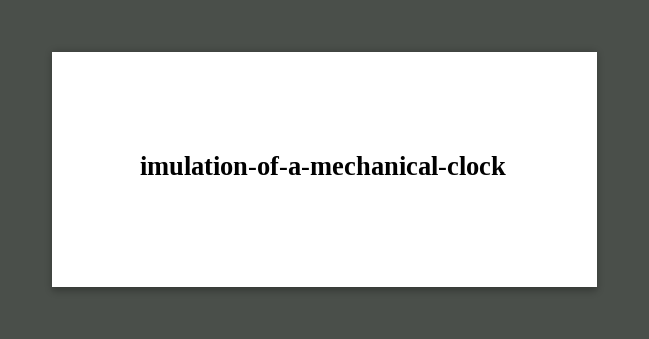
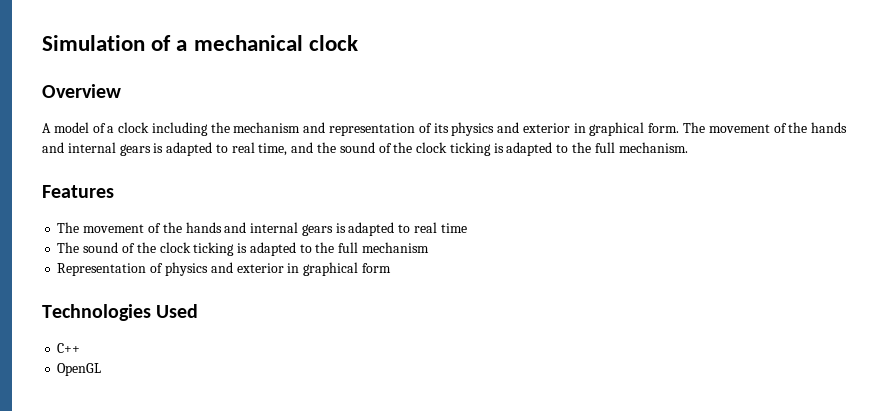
- imulation-of-a-mechanical-clock
+ Simulation of a mechanical clock
+ Overview
+ A model of a clock including the mechanism and representation of its physics and exterior in graphical form. The movement of the hands and internal gears is adapted to real time, and the sound of the clock ticking is adapted to the full mechanism.
+ Features
+ The movement of the hands and internal gears is adapted to real time
+ The sound of the clock ticking is adapted to the full mechanism
+ Representation of physics and exterior in graphical form
+ Technologies Used
+ C++
+ OpenGL

